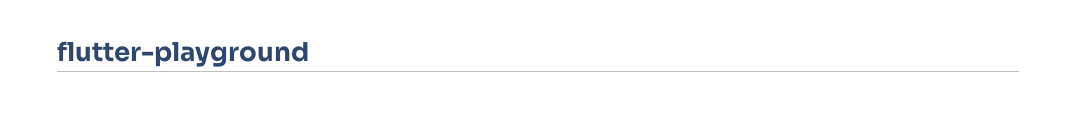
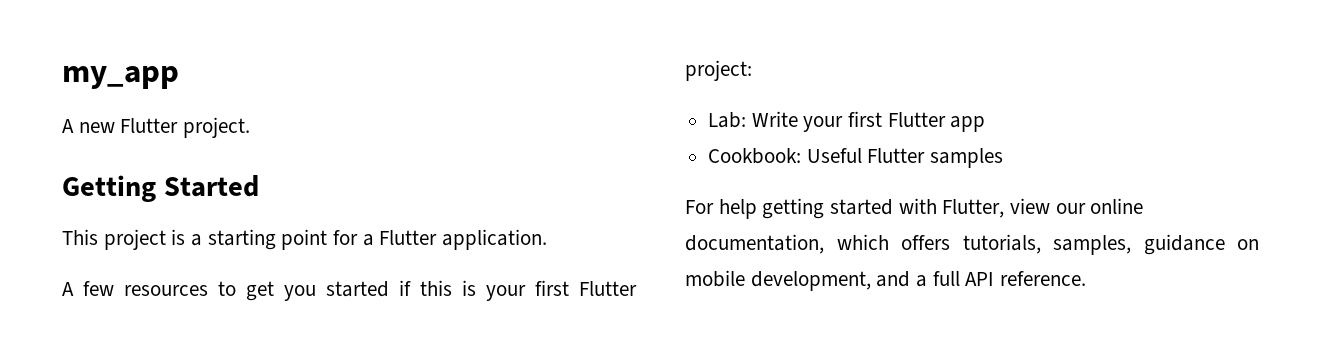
- flutter-playground
+ my_app
+ A new Flutter project.
+ Getting Started
+ This project is a starting point for a Flutter application.
+ A few resources to get you started if this is your first Flutter project:
+ Lab: Write your first Flutter app
+ Cookbook: Useful Flutter samples
+ For help getting started with Flutter, view our online documentation, which offers tutorials, samples, guidance on mobile development, and a full API reference.

